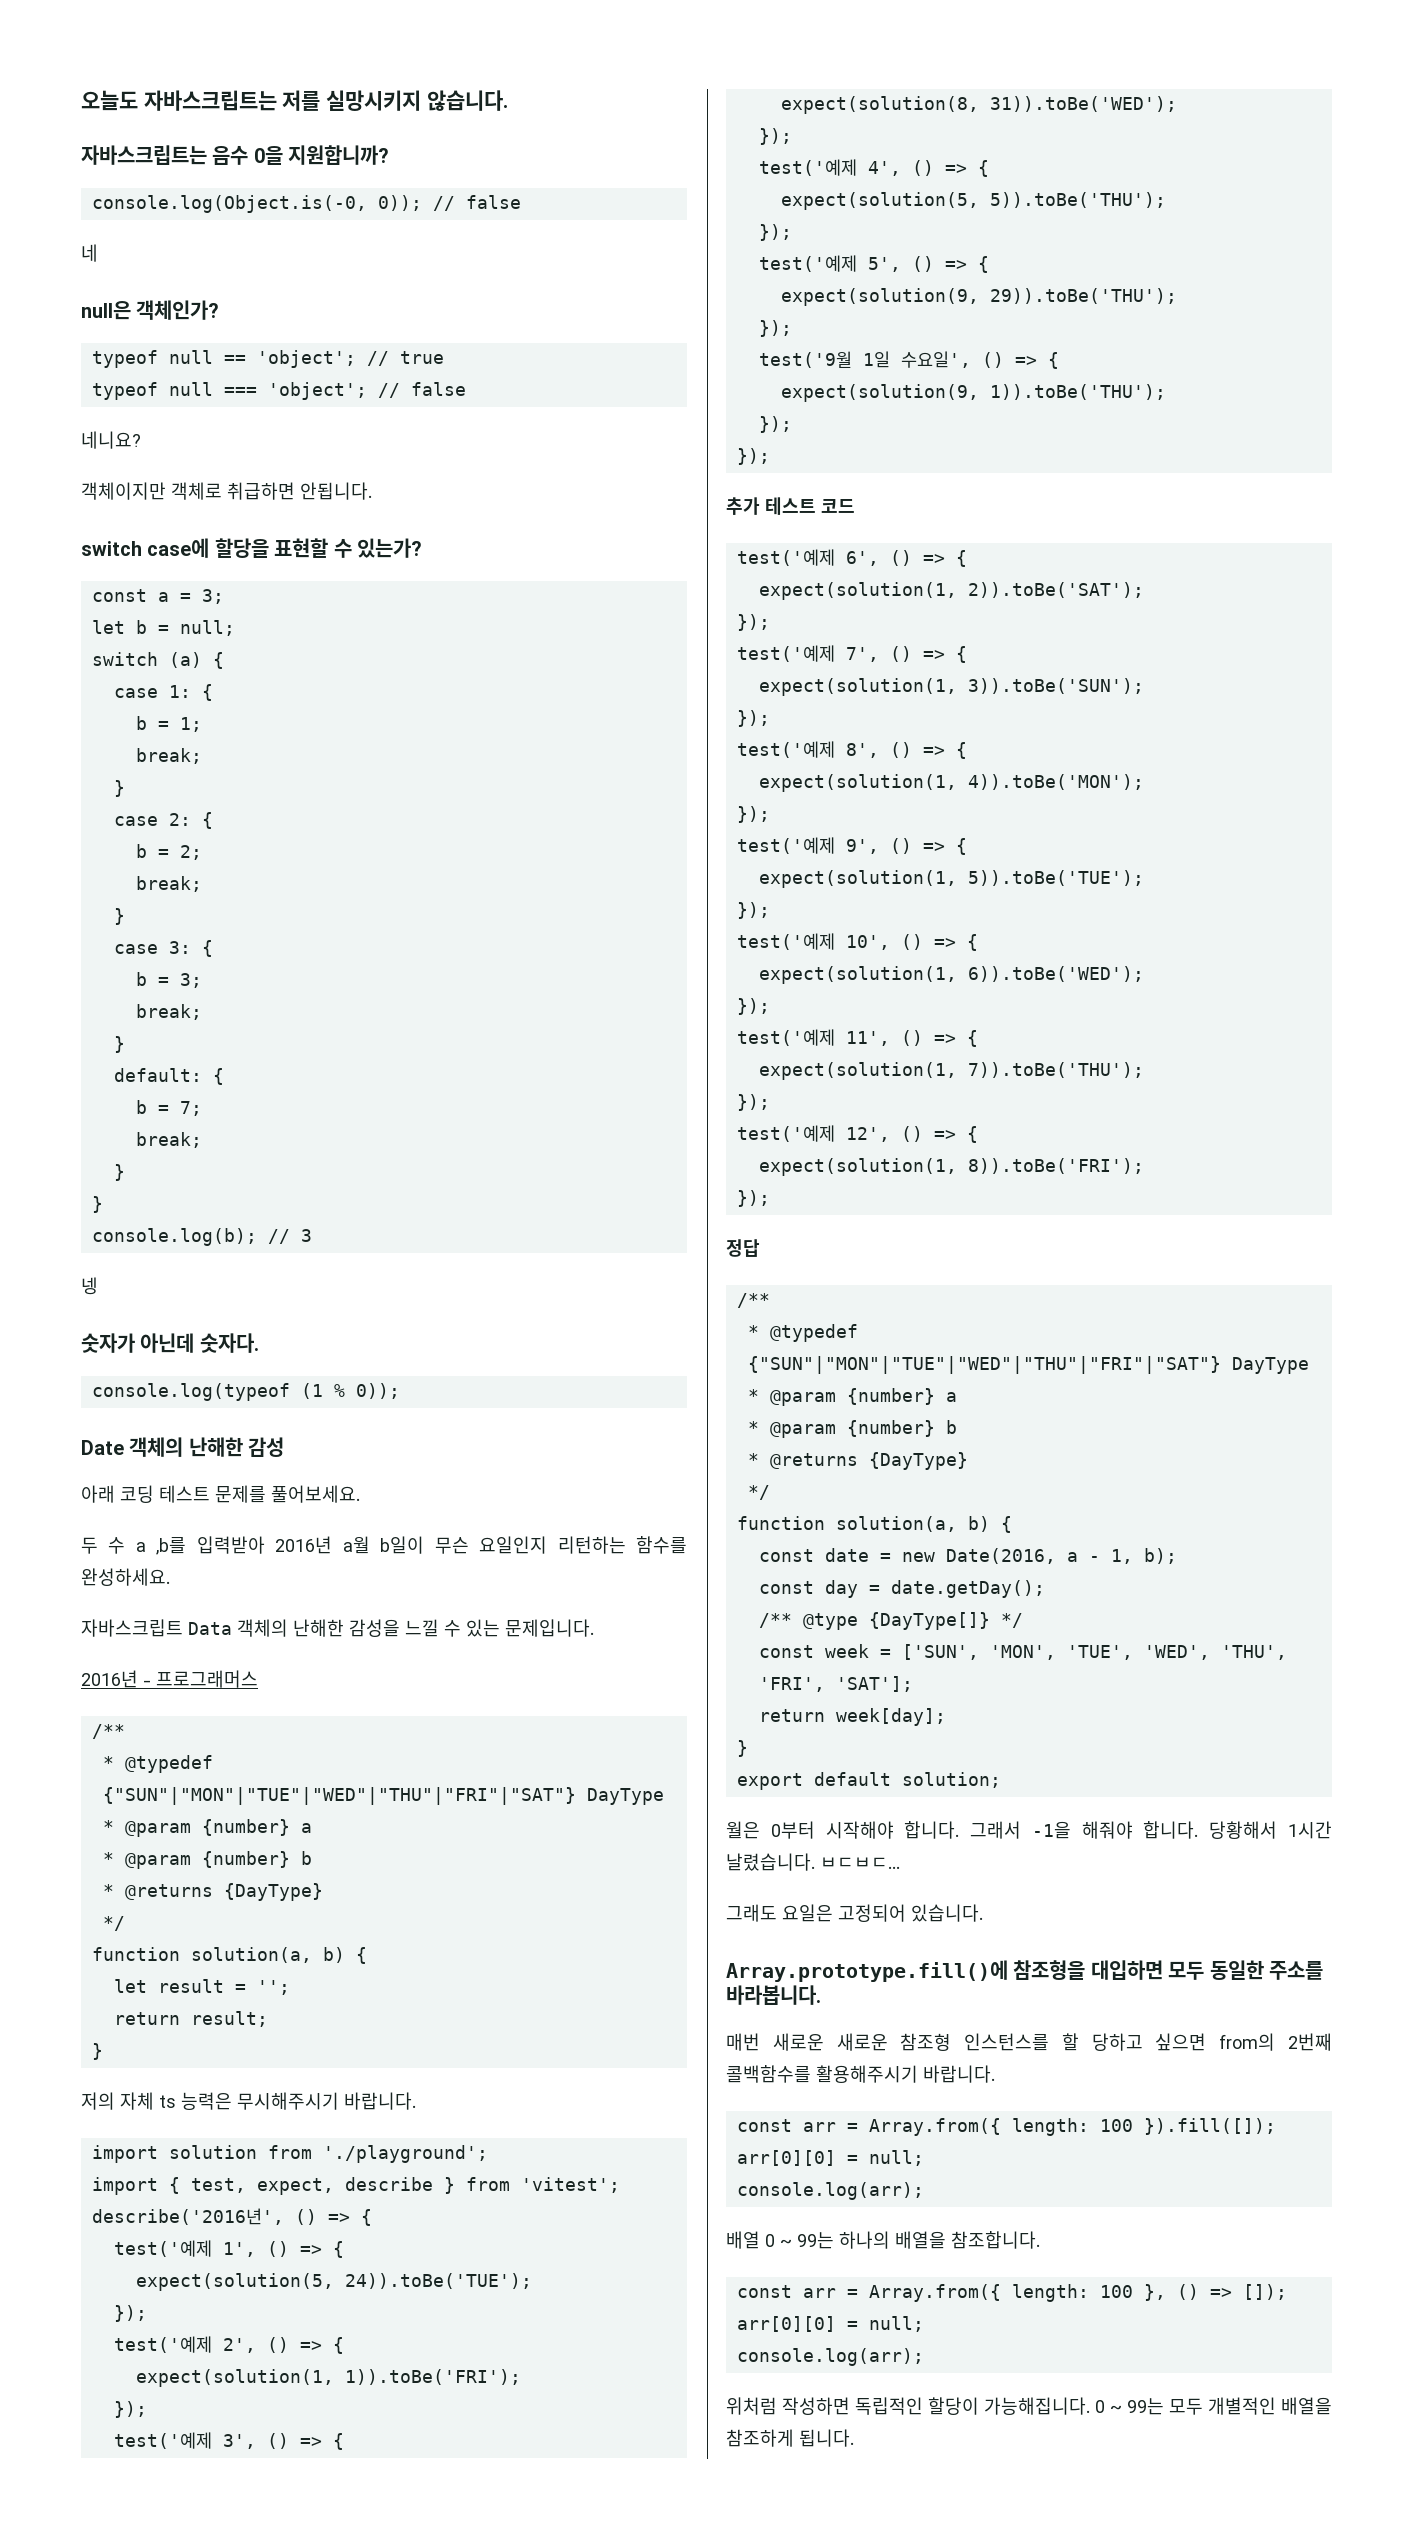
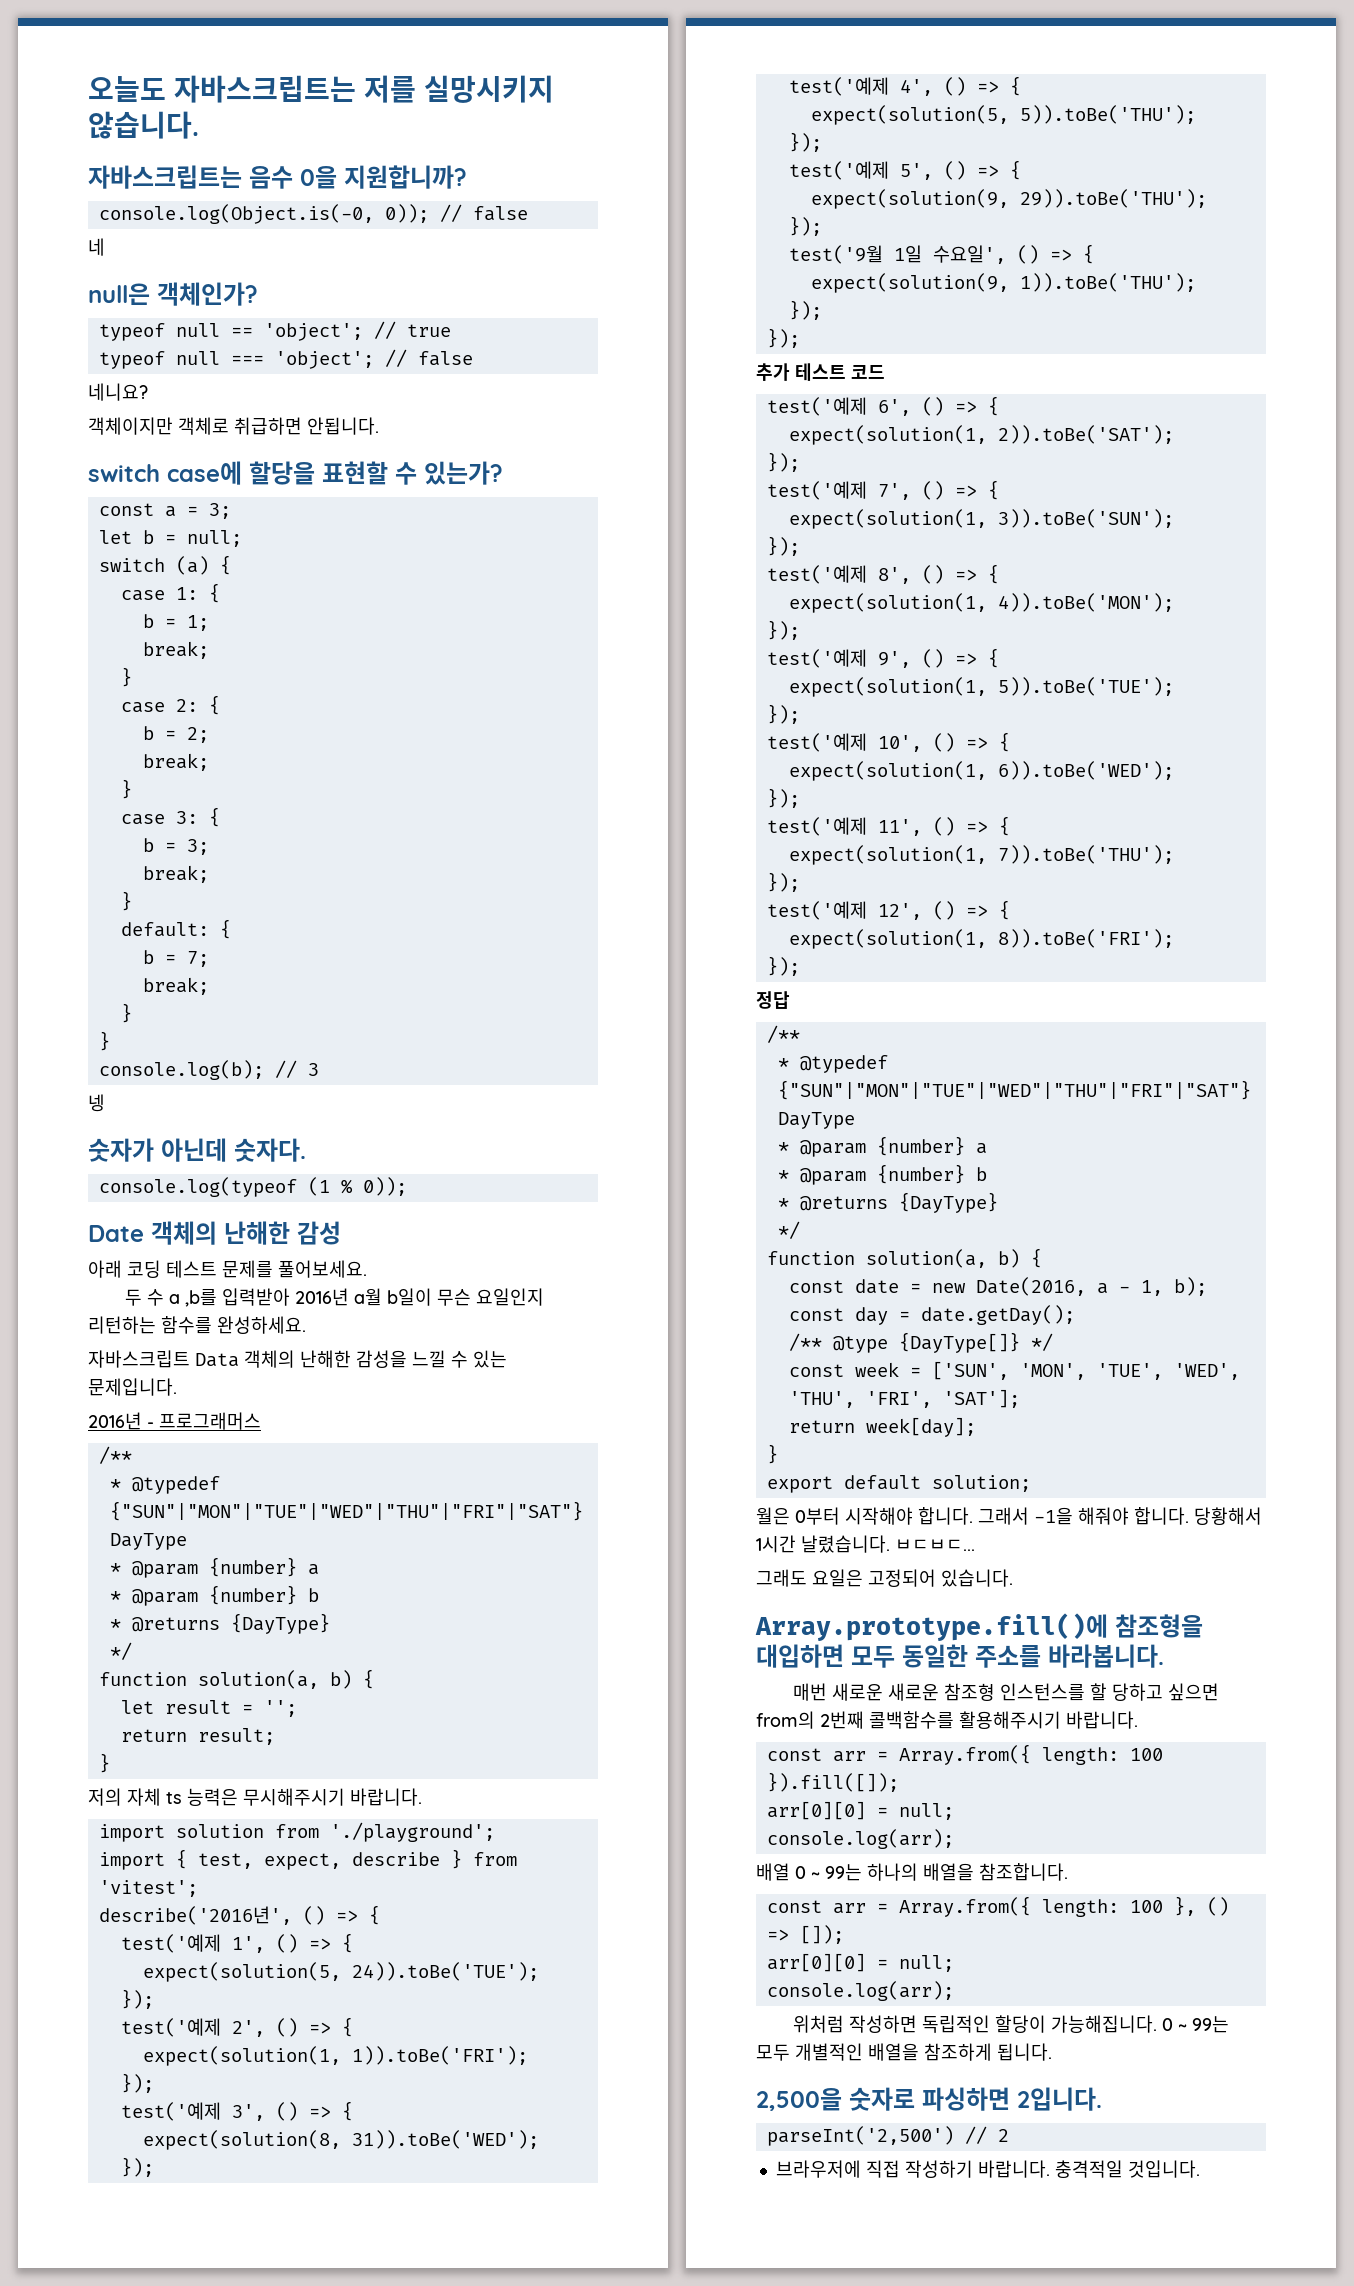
+ 2,500을 숫자로 파싱하면 2입니다.
+ parseInt('2,500') // 2
+ 브라우저에 직접 작성하기 바랍니다. 충격적일 것입니다.

